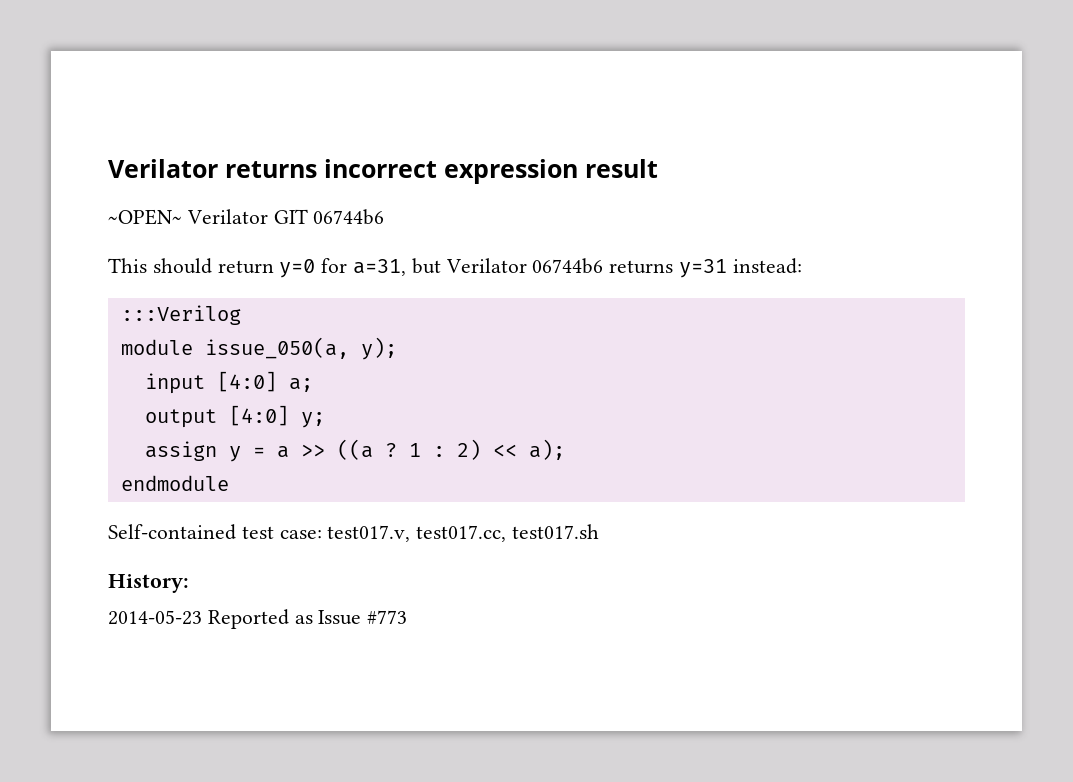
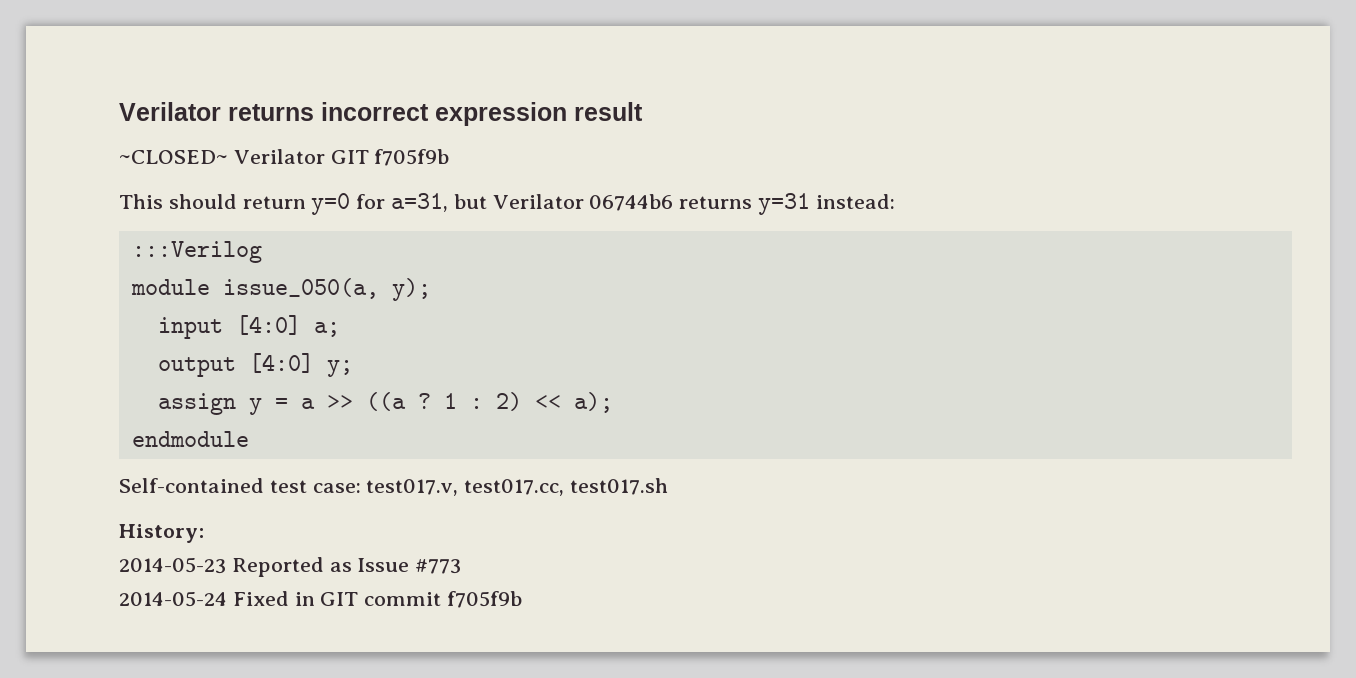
- ~OPEN~ Verilator GIT 06744b6
+ ~CLOSED~ Verilator GIT f705f9b
+ 2014-05-24 Fixed in GIT commit f705f9b

